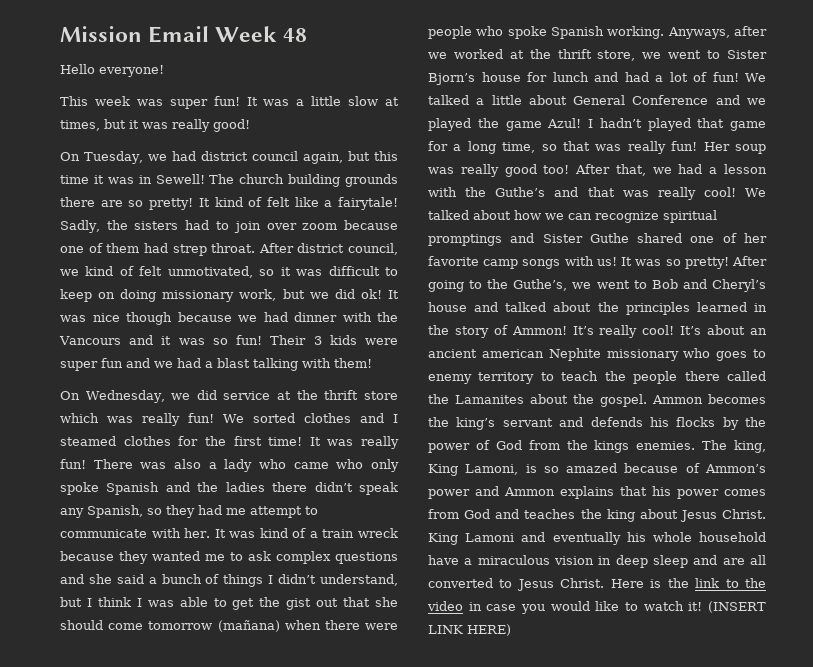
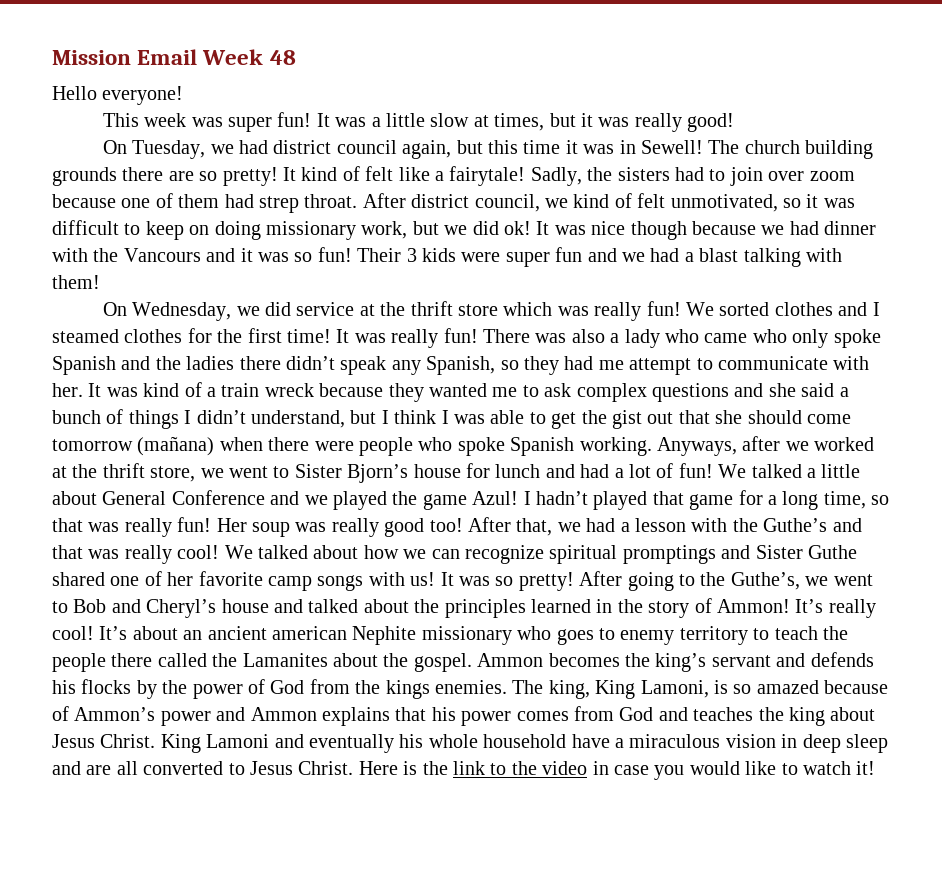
- (INSERT LINK HERE)

